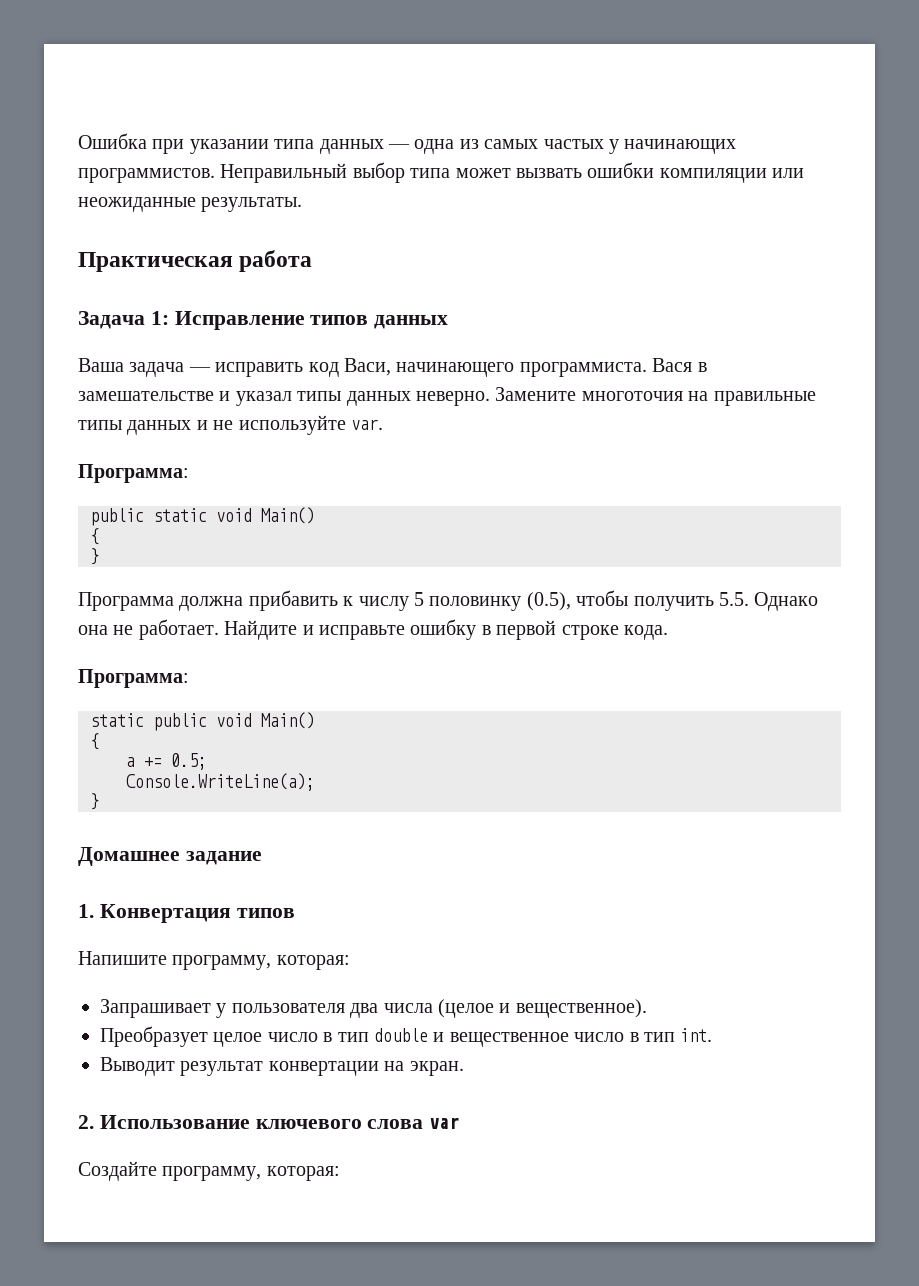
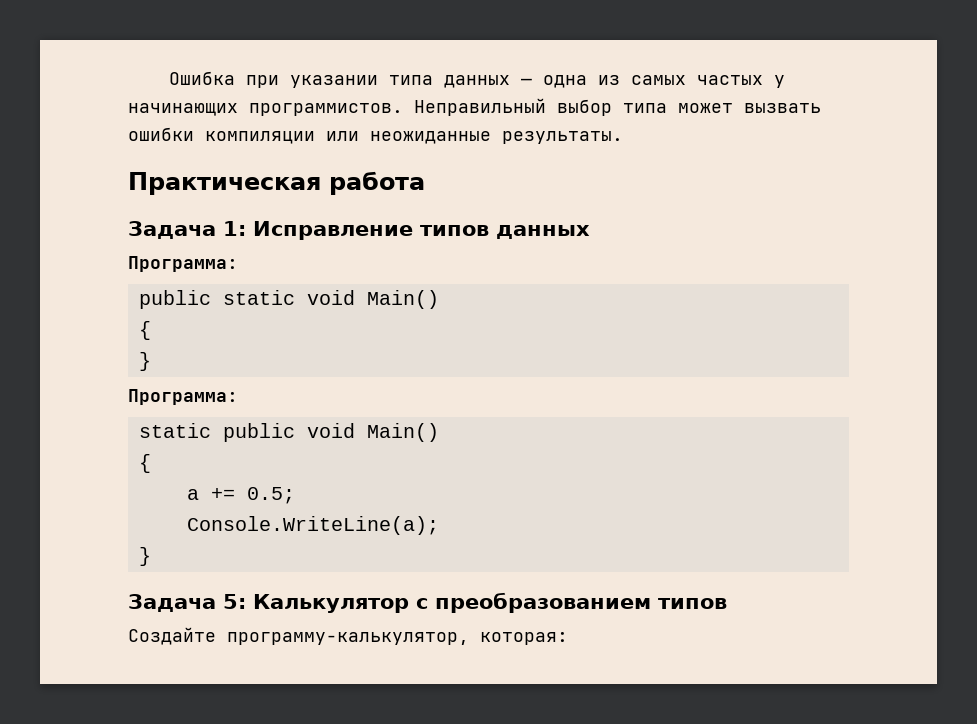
- Ваша задача — исправить код Васи, начинающего программиста. Вася в замешательстве и указал типы данных неверно. Замените многоточия на правильные типы данных и не используйте var.
- Программа должна прибавить к числу 5 половинку (0.5), чтобы получить 5.5. Однако она не работает. Найдите и исправьте ошибку в первой строке кода.
- Домашнее задание
- 1. Конвертация типов
+ Задача 5: Калькулятор с преобразованием типов
- Напишите программу, которая:
- Запрашивает у пользователя два числа (целое и вещественное).
- Преобразует целое число в тип double и вещественное число в тип int.
- Выводит результат конвертации на экран.
- 2. Использование ключевого слова var
- Создайте программу, которая:
+ Создайте программу-калькулятор, которая:

